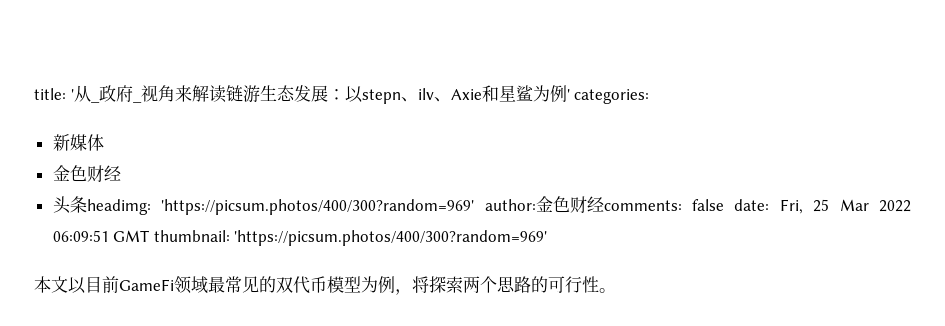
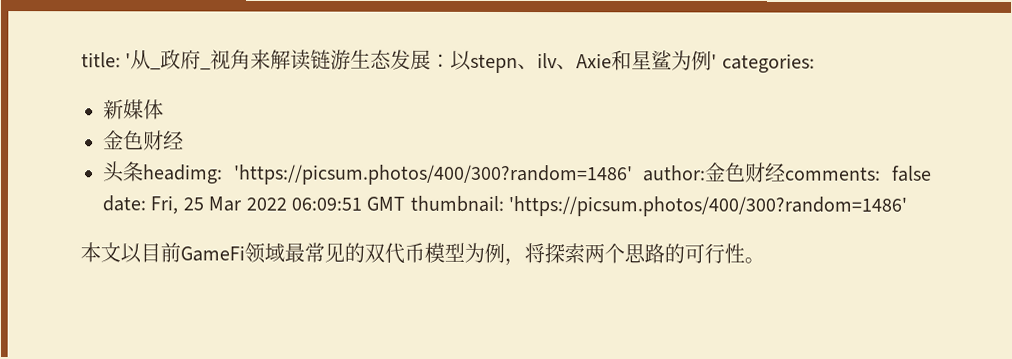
- 头条headimg: 'https://picsum.photos/400/300?random=969' author:金色财经comments: false date: Fri, 25 Mar 2022 06:09:51 GMT thumbnail: 'https://picsum.photos/400/300?random=969'
+ 头条headimg: 'https://picsum.photos/400/300?random=1486' author:金色财经comments: false date: Fri, 25 Mar 2022 06:09:51 GMT thumbnail: 'https://picsum.photos/400/300?random=1486'

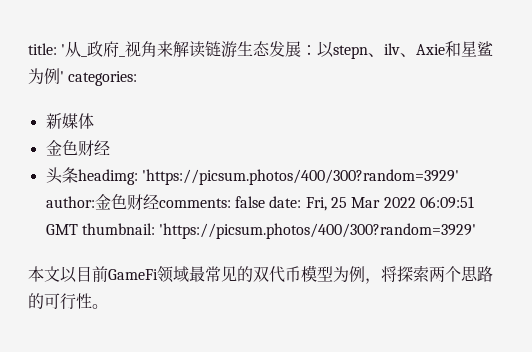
- 头条headimg: 'https://picsum.photos/400/300?random=1486' author:金色财经comments: false date: Fri, 25 Mar 2022 06:09:51 GMT thumbnail: 'https://picsum.photos/400/300?random=1486'
+ 头条headimg: 'https://picsum.photos/400/300?random=3929' author:金色财经comments: false date: Fri, 25 Mar 2022 06:09:51 GMT thumbnail: 'https://picsum.photos/400/300?random=3929'

